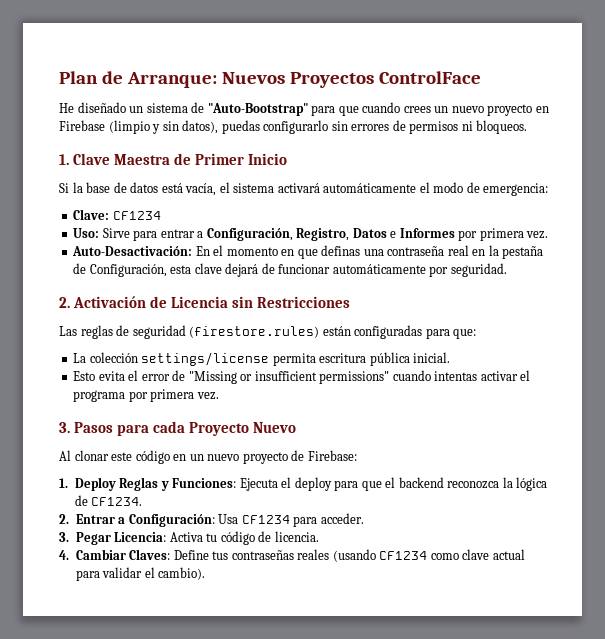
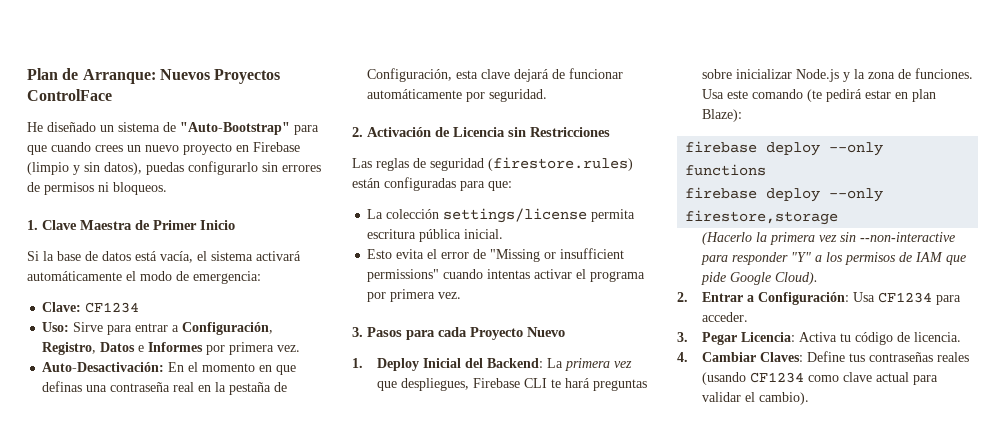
- Al clonar este código en un nuevo proyecto de Firebase:
- 1. Deploy Reglas y Funciones: Ejecuta el deploy para que el backend reconozca la lógica de CF1234.
+ 1. Deploy Inicial del Backend: La primera vez que despliegues, Firebase CLI te hará preguntas sobre inicializar Node.js y la zona de funciones. Usa este comando (te pedirá estar en plan Blaze):
+ firebase deploy --only functions
+ firebase deploy --only firestore,storage
+ (Hacerlo la primera vez sin --non-interactive para responder "Y" a los permisos de IAM que pide Google Cloud).

